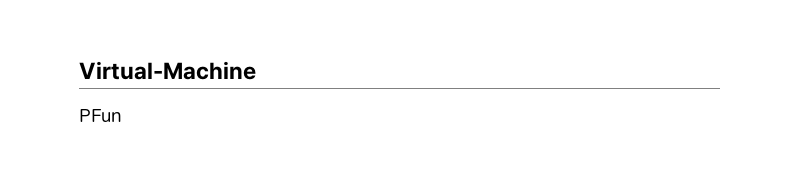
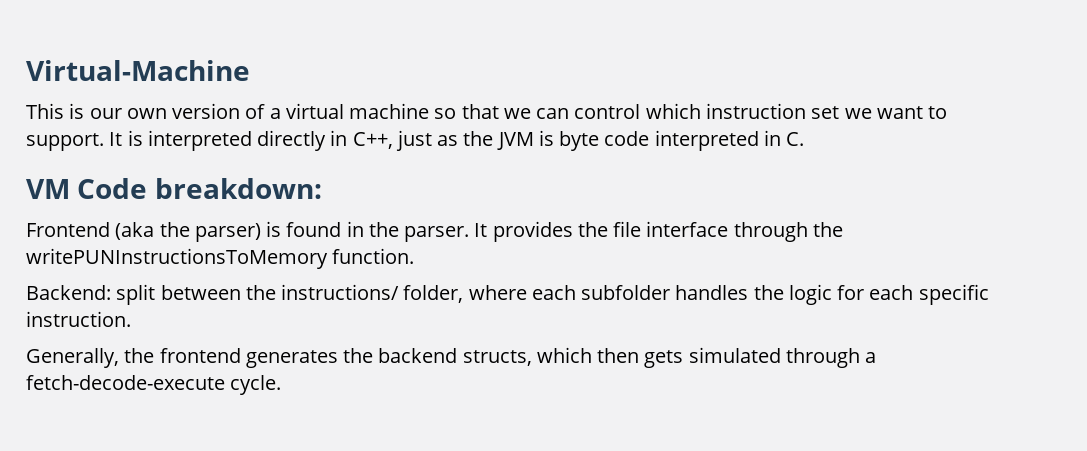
- PFun
+ This is our own version of a virtual machine so that we can control which instruction set we want to support. It is interpreted directly in C++, just as the JVM is byte code interpreted in C.
+ VM Code breakdown:
+ Frontend (aka the parser) is found in the parser. It provides the file interface through the writePUNInstructionsToMemory function.
+ Backend: split between the instructions/ folder, where each subfolder handles the logic for each specific instruction.
+ Generally, the frontend generates the backend structs, which then gets simulated through a fetch-decode-execute cycle.

